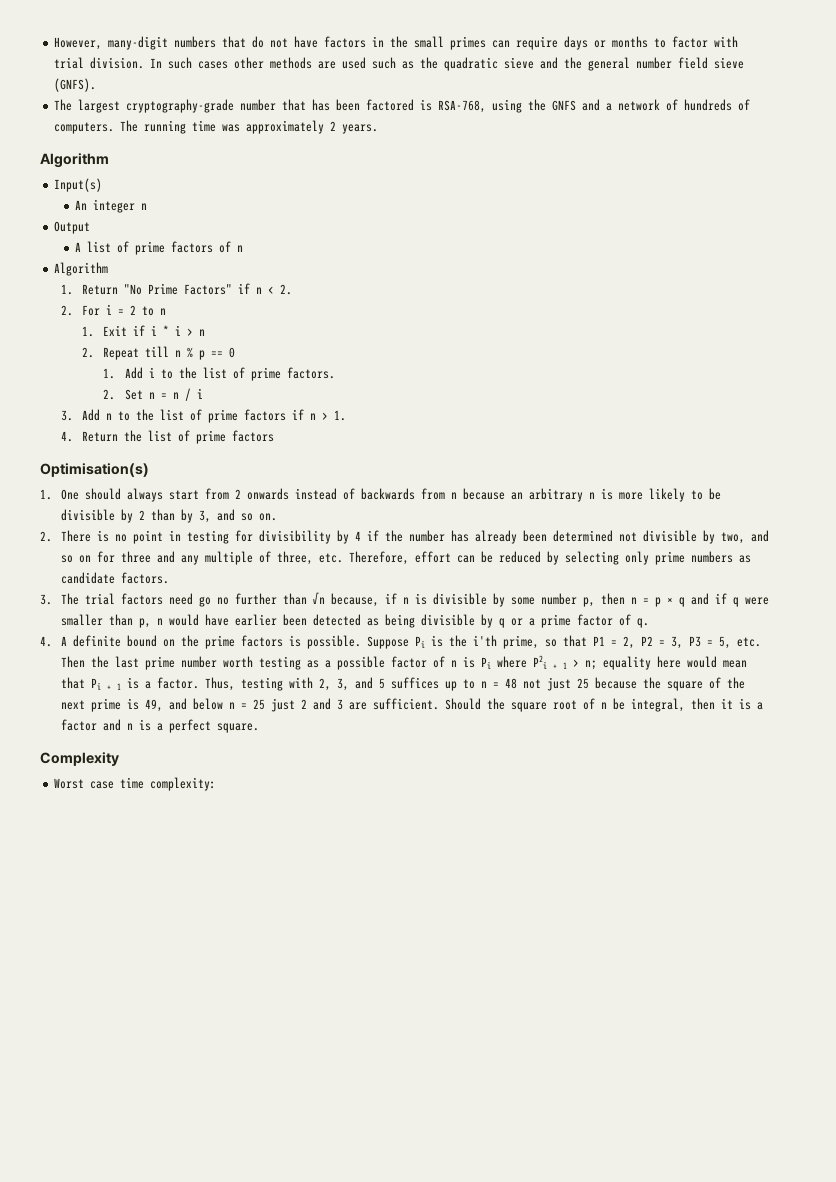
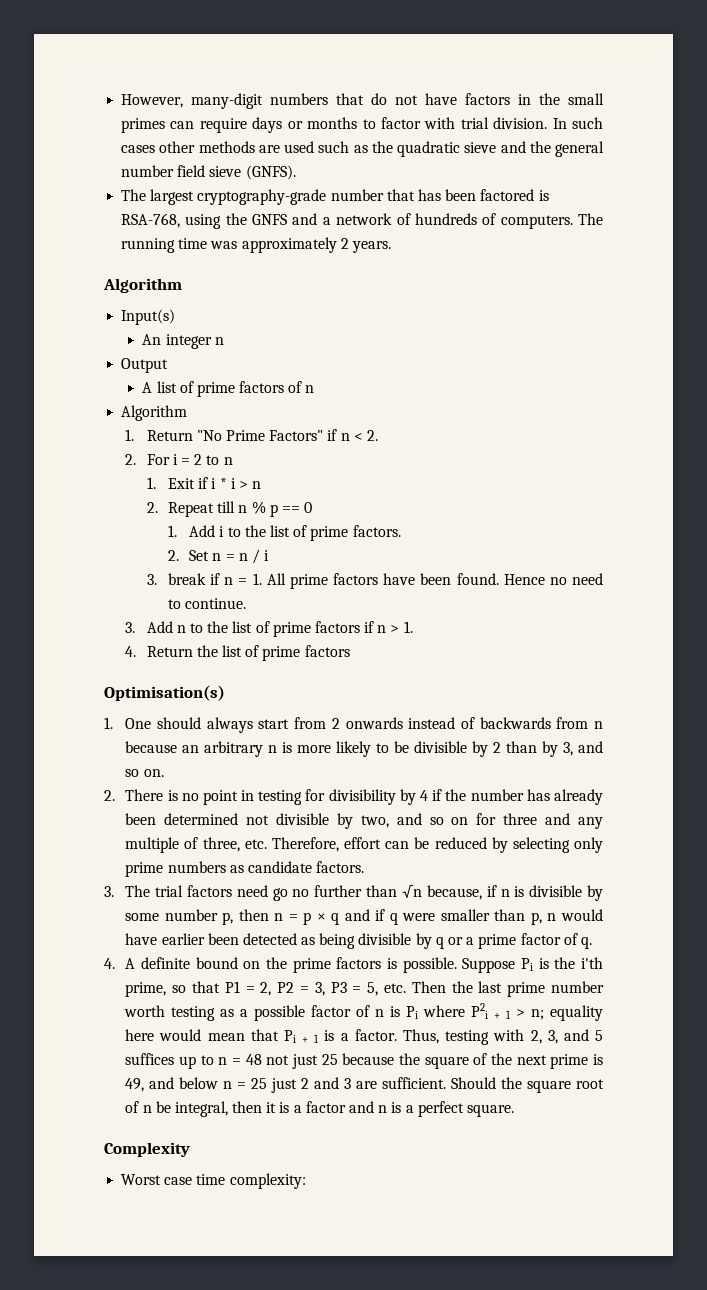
+ 3. break if n = 1. All prime factors have been found. Hence no need to continue.

